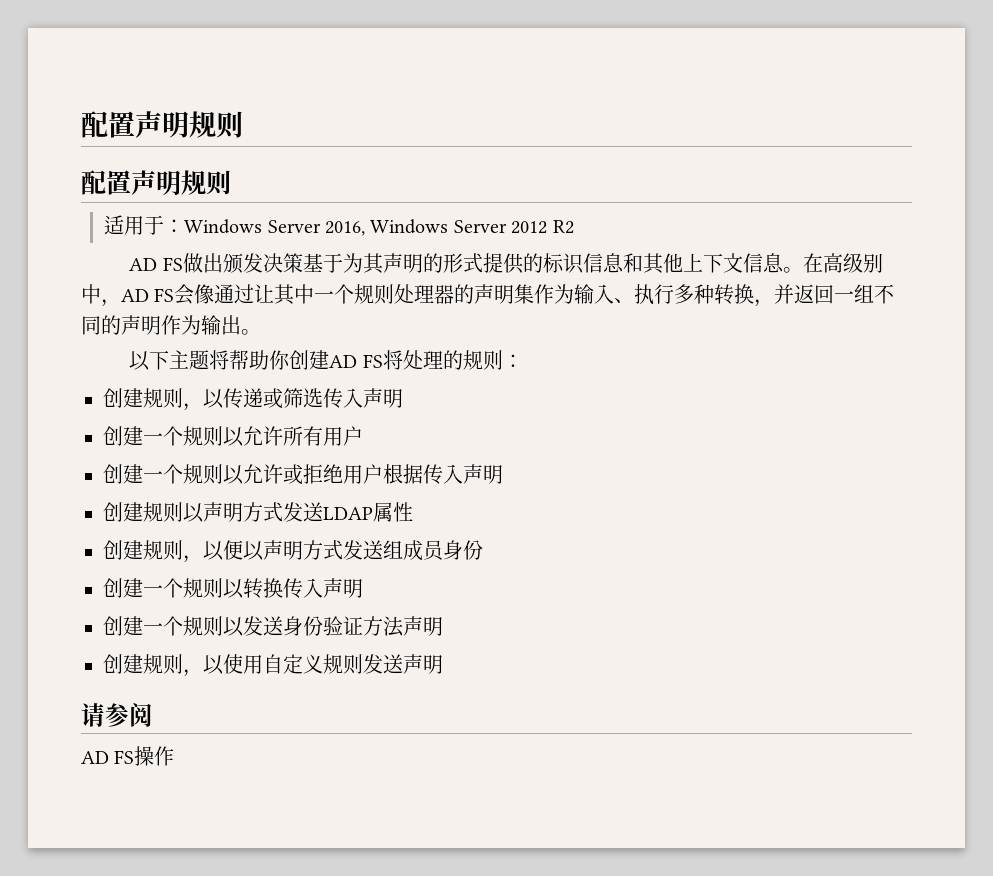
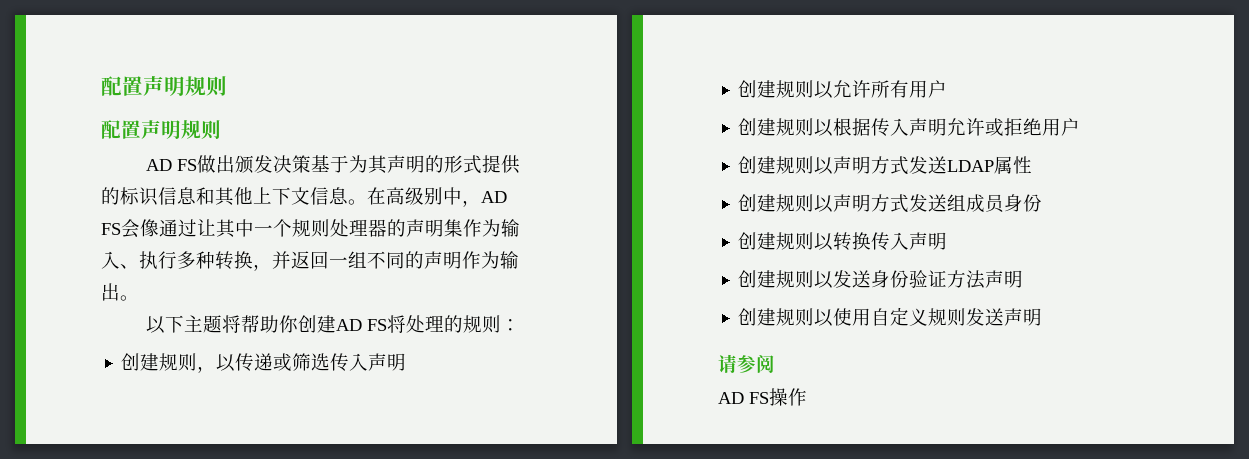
- 适用于：Windows Server 2016, Windows Server 2012 R2
- 创建一个规则以允许所有用户
+ 创建规则以允许所有用户
- 创建一个规则以允许或拒绝用户根据传入声明
+ 创建规则以根据传入声明允许或拒绝用户
- 创建规则，以便以声明方式发送组成员身份
+ 创建规则以声明方式发送组成员身份
- 创建一个规则以转换传入声明
+ 创建规则以转换传入声明
- 创建一个规则以发送身份验证方法声明
+ 创建规则以发送身份验证方法声明
- 创建规则，以使用自定义规则发送声明
+ 创建规则以使用自定义规则发送声明

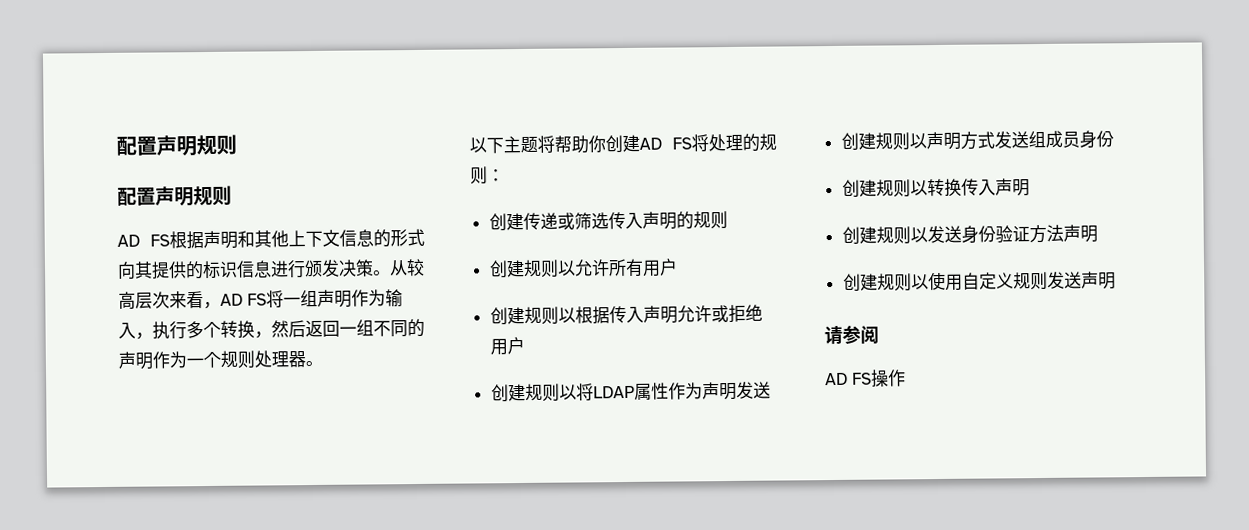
- AD FS做出颁发决策基于为其声明的形式提供的标识信息和其他上下文信息。在高级别中，AD FS会像通过让其中一个规则处理器的声明集作为输入、执行多种转换，并返回一组不同的声明作为输出。
+ AD FS根据声明和其他上下文信息的形式向其提供的标识信息进行颁发决策。从较高层次来看，AD FS将一组声明作为输入，执行多个转换，然后返回一组不同的声明作为一个规则处理器。
- 创建规则，以传递或筛选传入声明
+ 创建传递或筛选传入声明的规则
- 创建规则以声明方式发送LDAP属性
+ 创建规则以将LDAP属性作为声明发送

